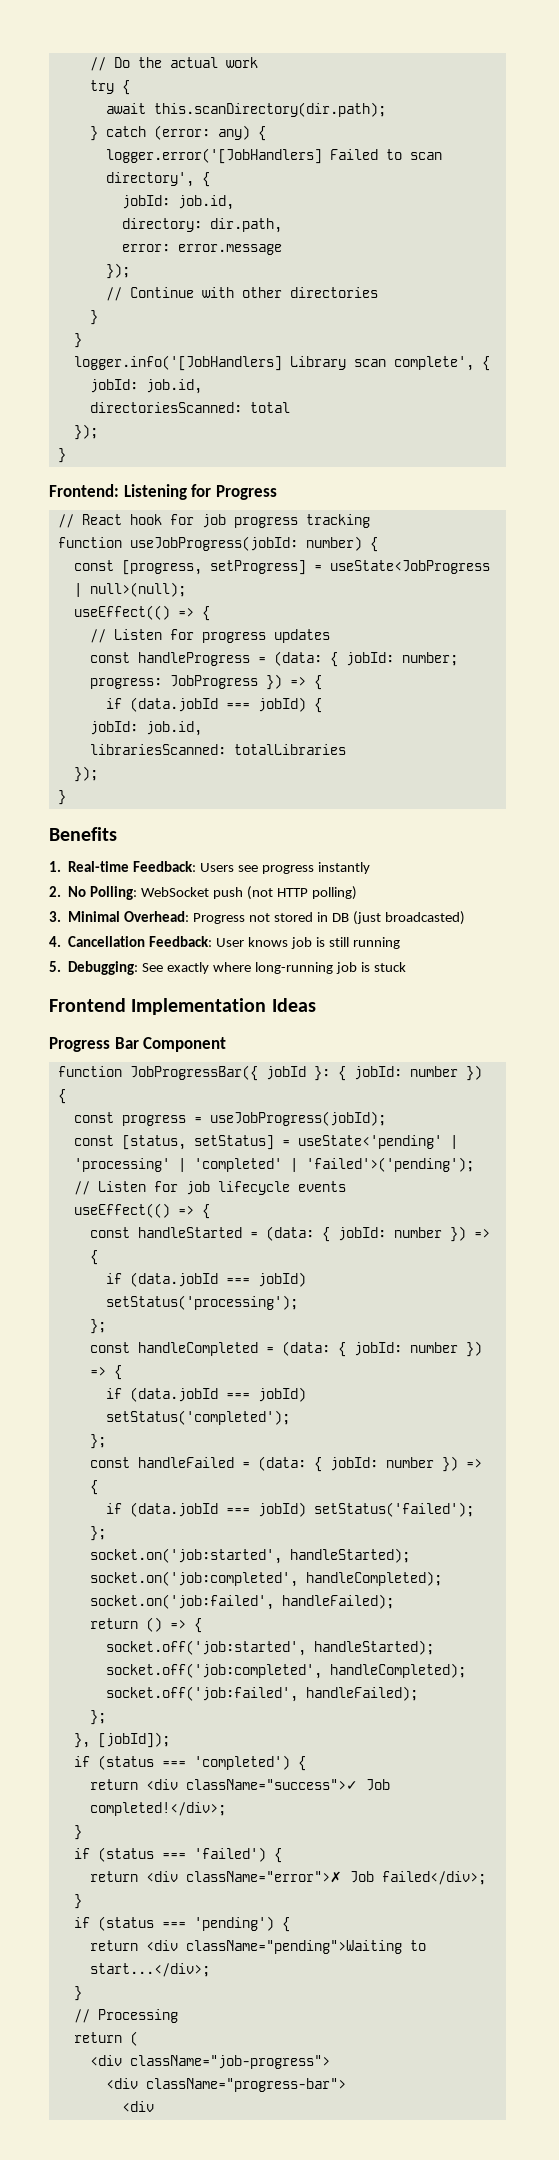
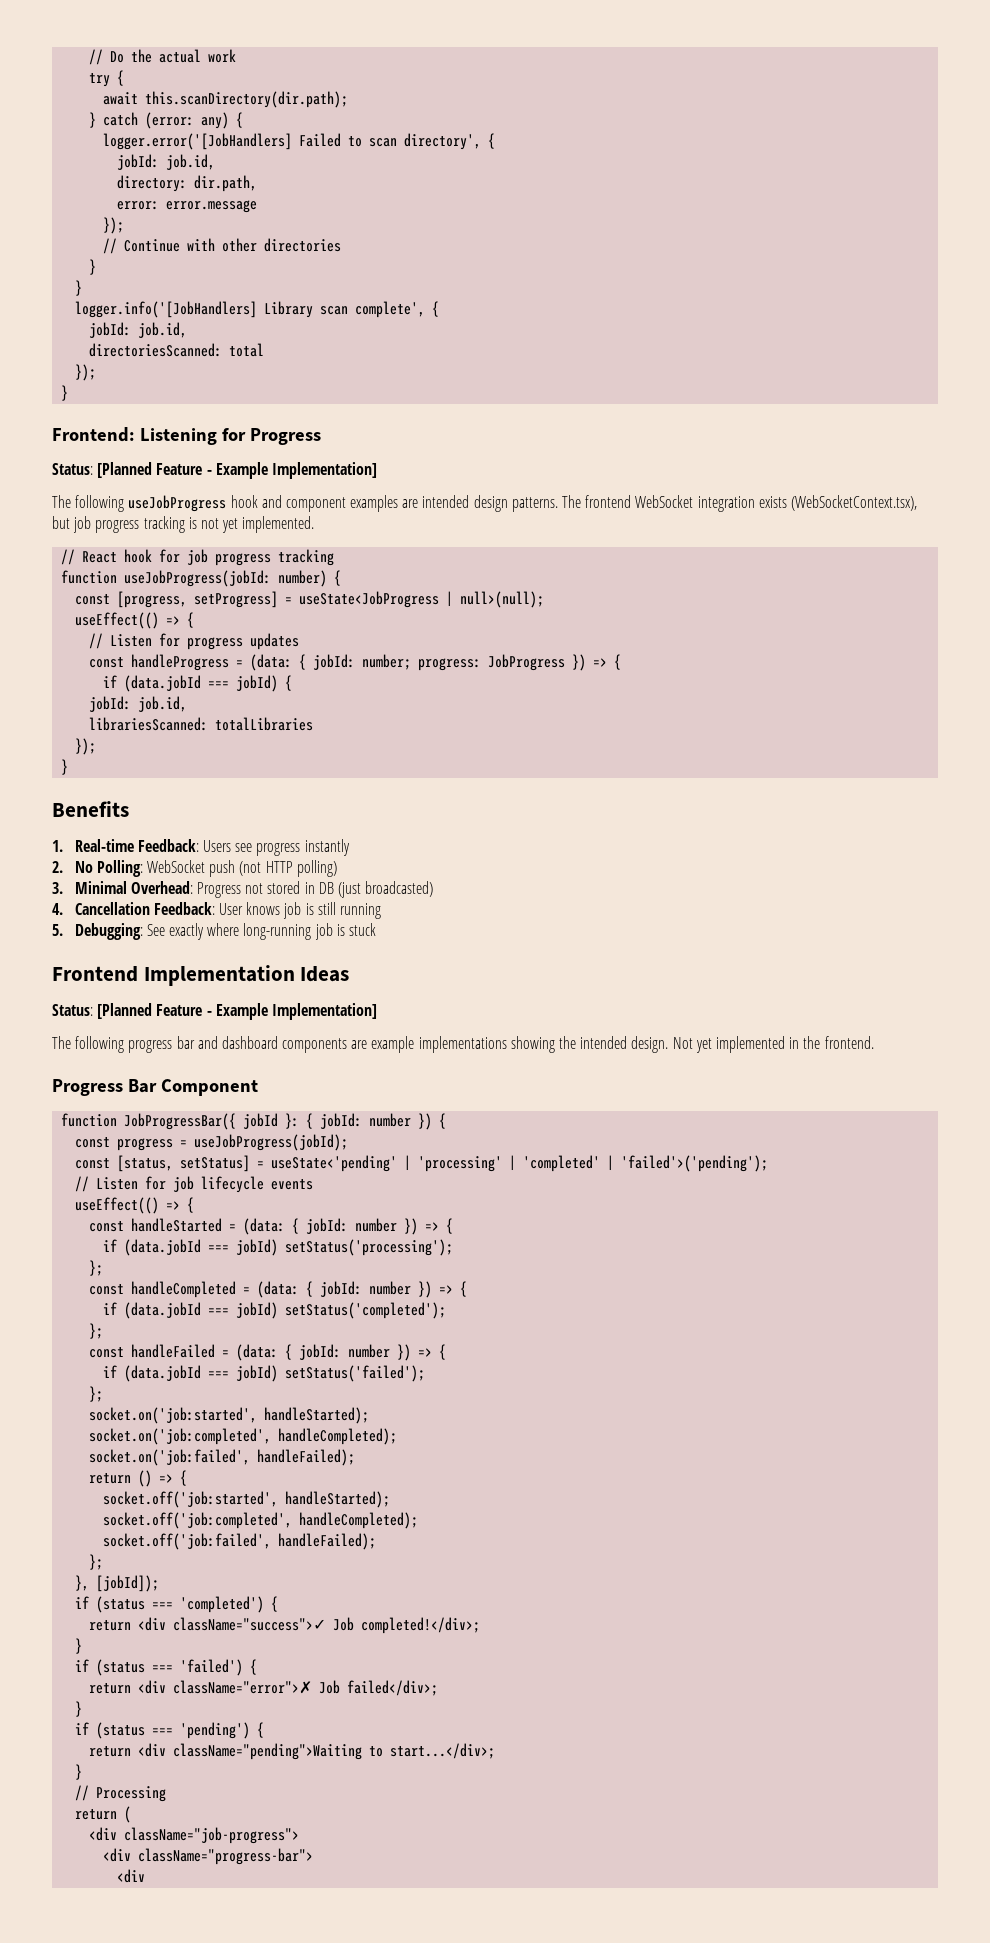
  Frontend: Listening for Progress
+ Status: [Planned Feature - Example Implementation]
+ The following useJobProgress hook and component examples are intended design patterns. The frontend WebSocket integration exists (WebSocketContext.tsx), but job progress tracking is not yet implemented.
  Frontend Implementation Ideas
+ Status: [Planned Feature - Example Implementation]
+ The following progress bar and dashboard components are example implementations showing the intended design. Not yet implemented in the frontend.

